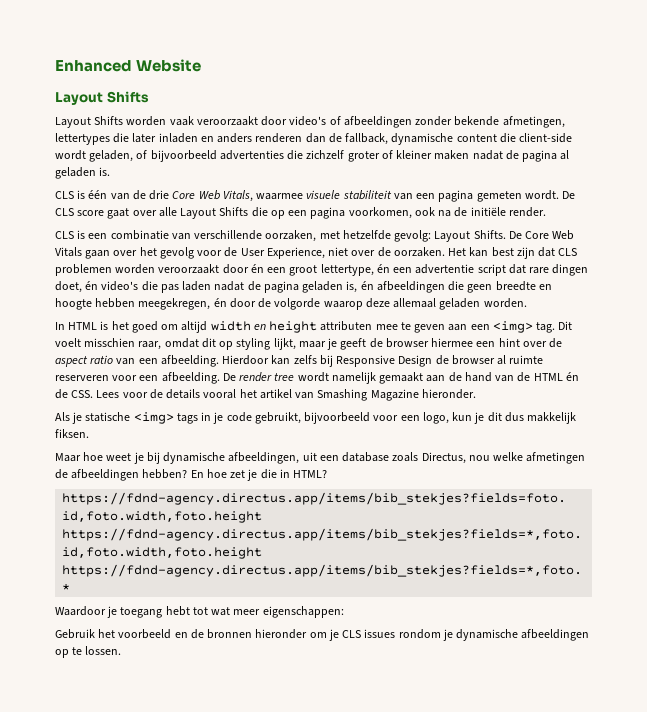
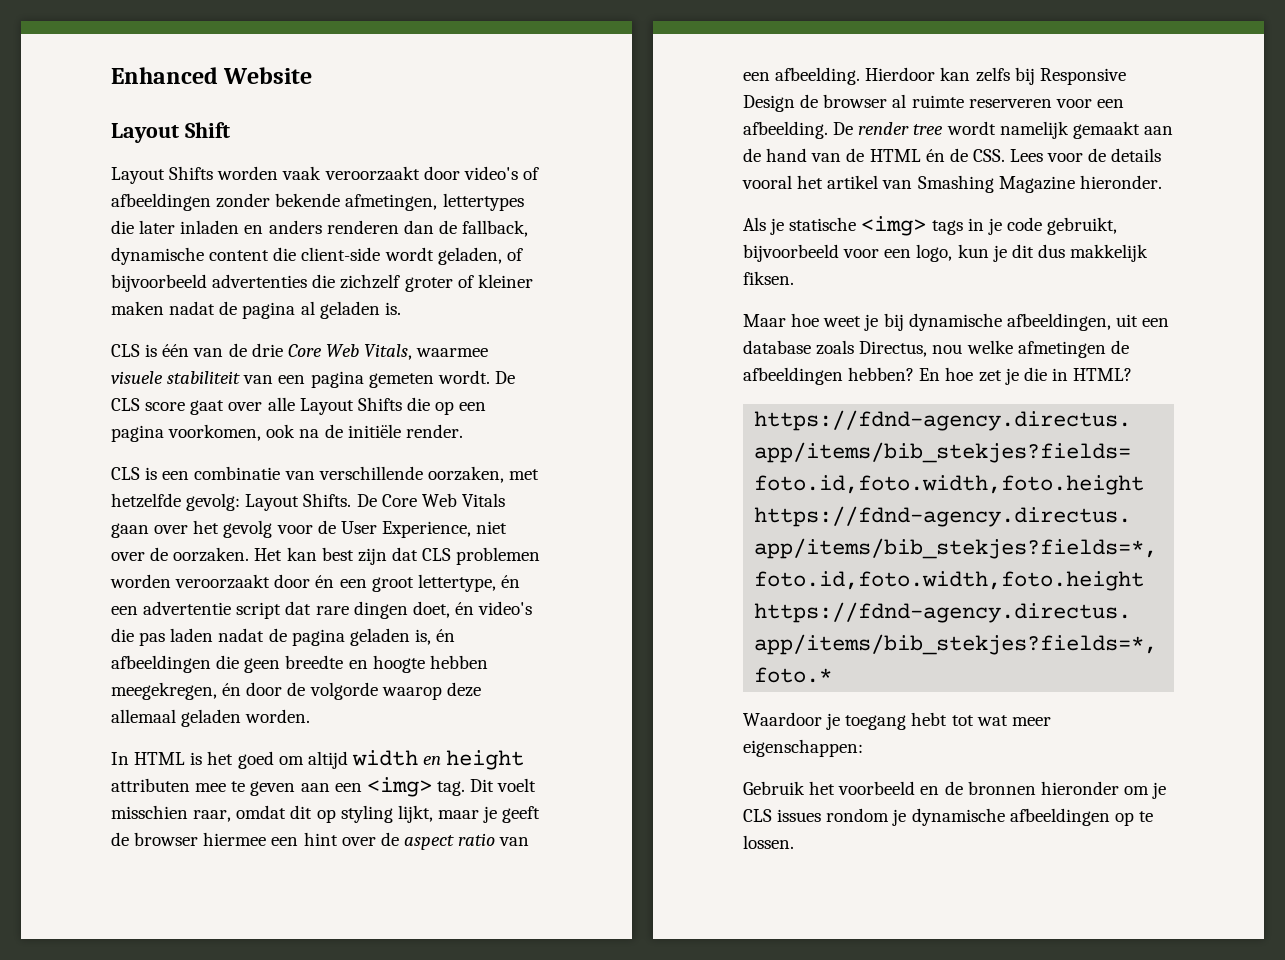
  Enhanced Website
- Layout Shifts
+ Layout Shift

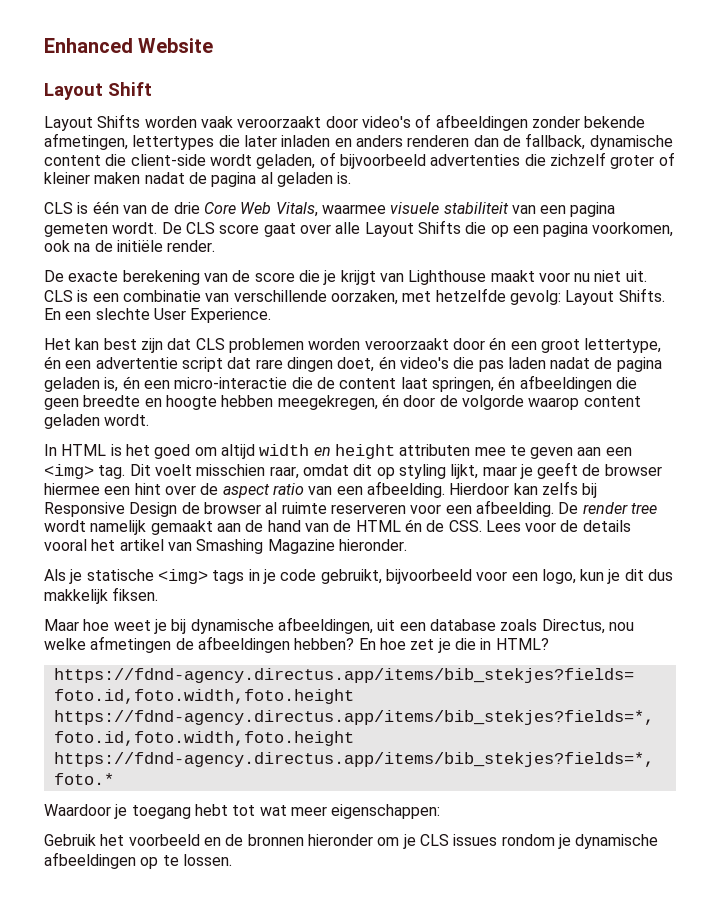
+ De exacte berekening van de score die je krijgt van Lighthouse maakt voor nu niet uit.
- De Core Web Vitals gaan over het gevolg voor de User Experience, niet over de oorzaken. Het kan best zijn dat CLS problemen worden veroorzaakt door én een groot lettertype, én een advertentie script dat rare dingen doet, én video's die pas laden nadat de pagina geladen is, én afbeeldingen die geen breedte en hoogte hebben meegekregen, én door de volgorde waarop deze allemaal geladen worden.
+ En een slechte User Experience.
+ Het kan best zijn dat CLS problemen worden veroorzaakt door én een groot lettertype, én een advertentie script dat rare dingen doet, én video's die pas laden nadat de pagina geladen is, én een micro-interactie die de content laat springen, én afbeeldingen die geen breedte en hoogte hebben meegekregen, én door de volgorde waarop content geladen wordt.

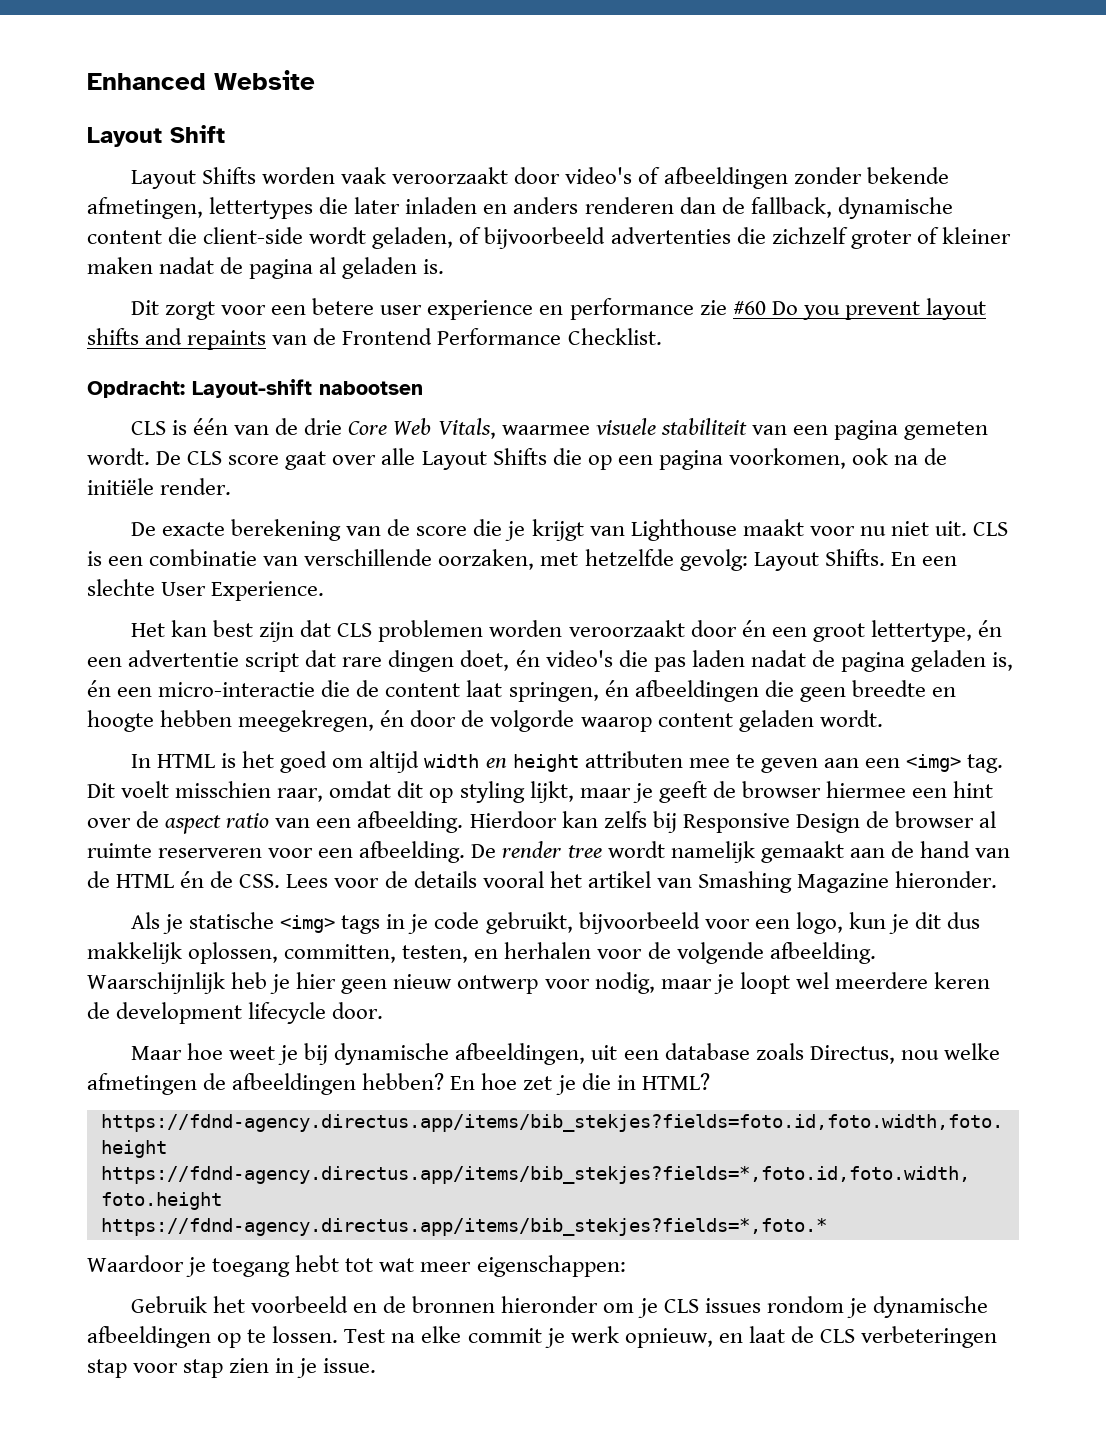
+ Dit zorgt voor een betere user experience en performance zie #60 Do you prevent layout shifts and repaints van de Frontend Performance Checklist.
+ Opdracht: Layout-shift nabootsen
- Als je statische <img> tags in je code gebruikt, bijvoorbeeld voor een logo, kun je dit dus makkelijk fiksen.
+ Als je statische <img> tags in je code gebruikt, bijvoorbeeld voor een logo, kun je dit dus makkelijk oplossen, committen, testen, en herhalen voor de volgende afbeelding. Waarschijnlijk heb je hier geen nieuw ontwerp voor nodig, maar je loopt wel meerdere keren de development lifecycle door.
+ Test na elke commit je werk opnieuw, en laat de CLS verbeteringen stap voor stap zien in je issue.

